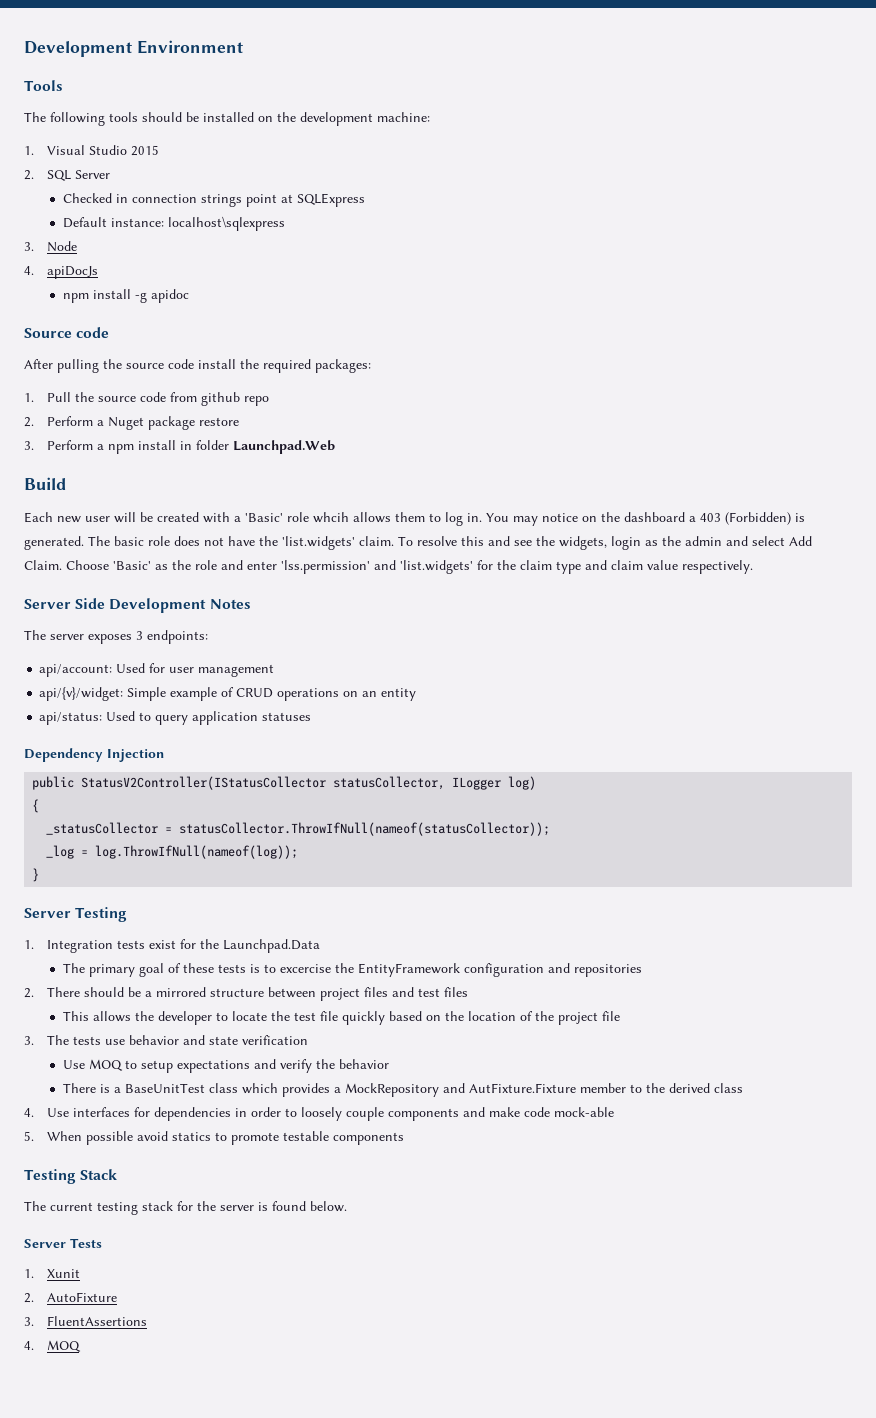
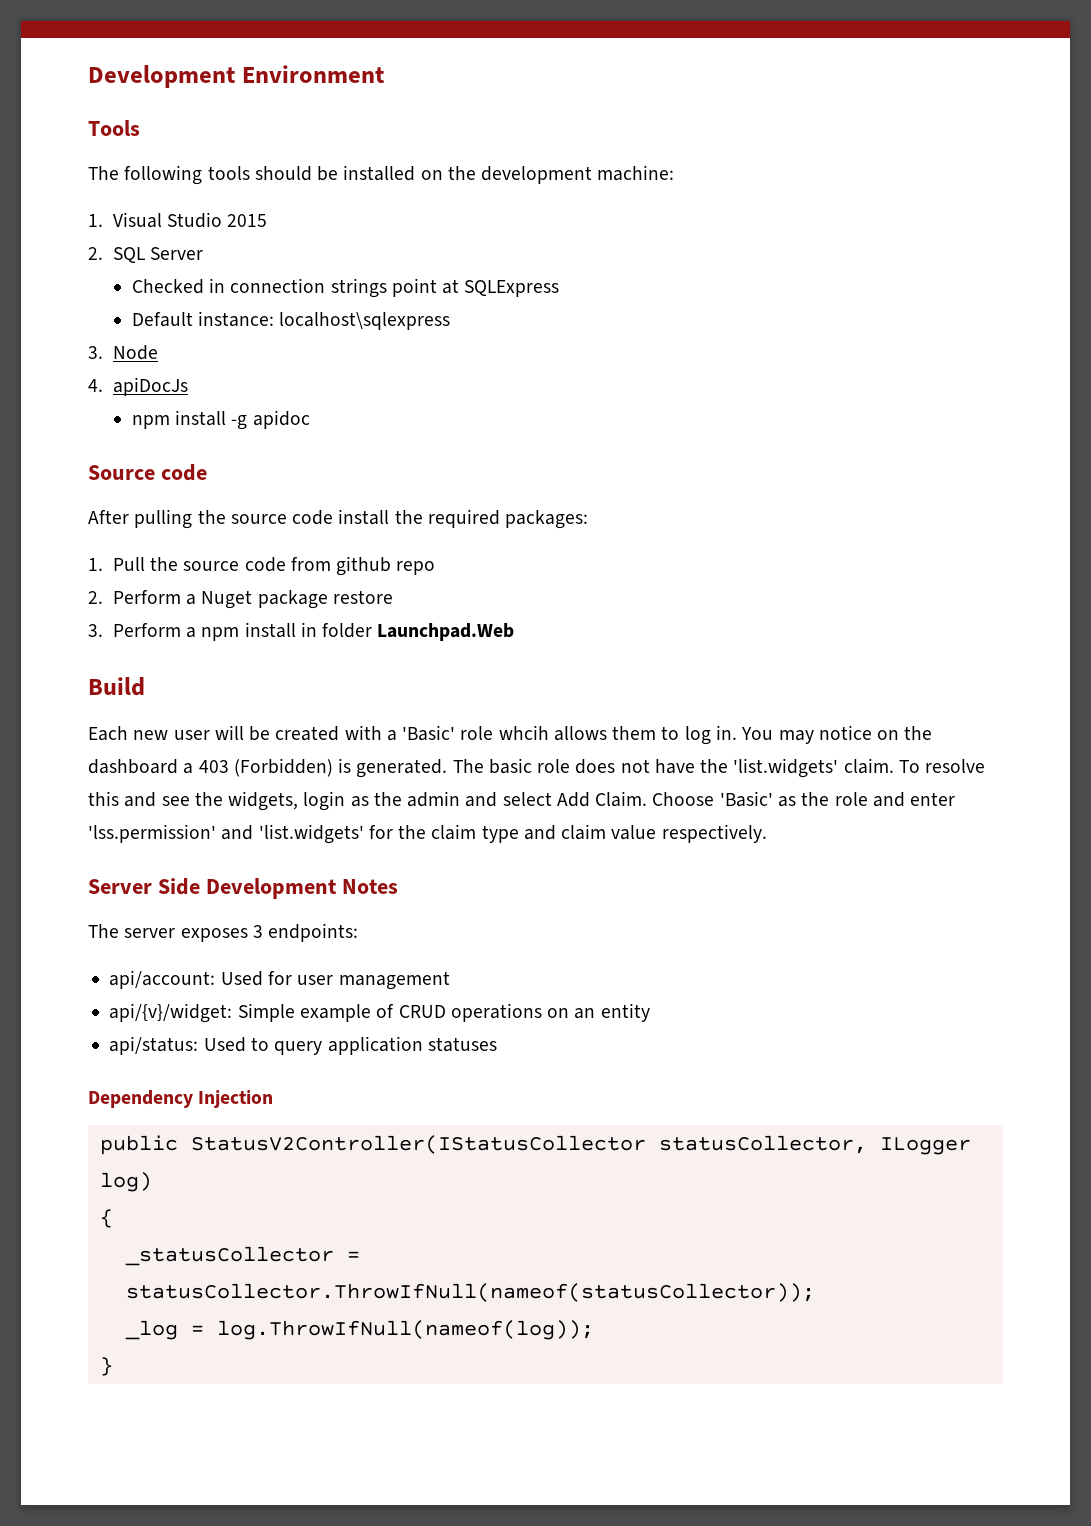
- Server Testing
- 1. Integration tests exist for the Launchpad.Data
- The primary goal of these tests is to excercise the EntityFramework configuration and repositories
- 2. There should be a mirrored structure between project files and test files
- This allows the developer to locate the test file quickly based on the location of the project file
- 3. The tests use behavior and state verification
- Use MOQ to setup expectations and verify the behavior
- There is a BaseUnitTest class which provides a MockRepository and AutFixture.Fixture member to the derived class
- 4. Use interfaces for dependencies in order to loosely couple components and make code mock-able
- 5. When possible avoid statics to promote testable components
- Testing Stack
- The current testing stack for the server is found below.
- Server Tests
- 1. Xunit
- 2. AutoFixture
- 3. FluentAssertions
- 4. MOQ

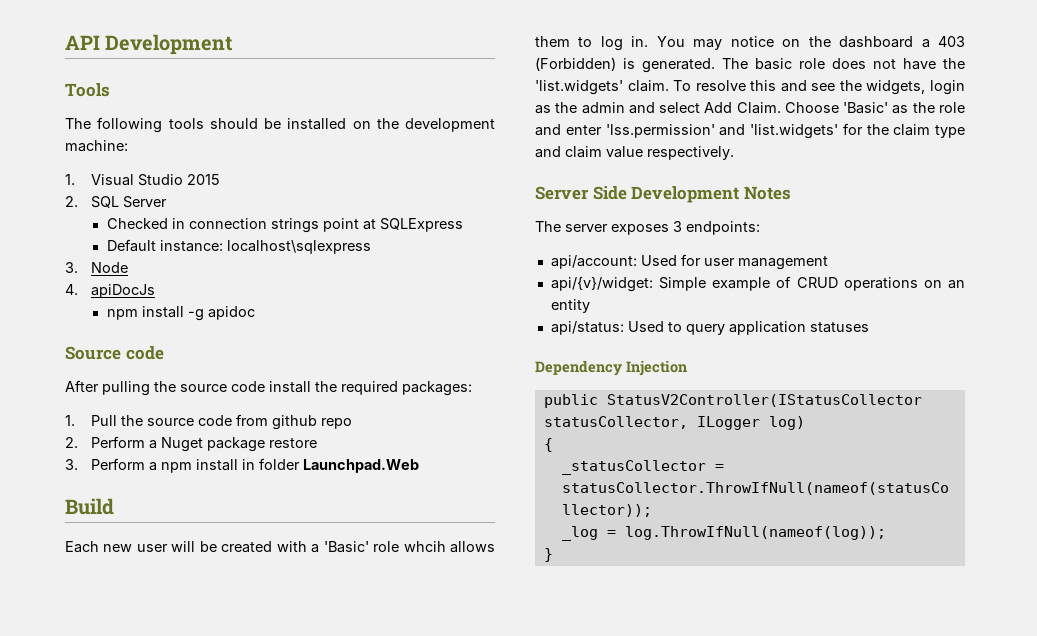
- Development Environment
+ API Development

